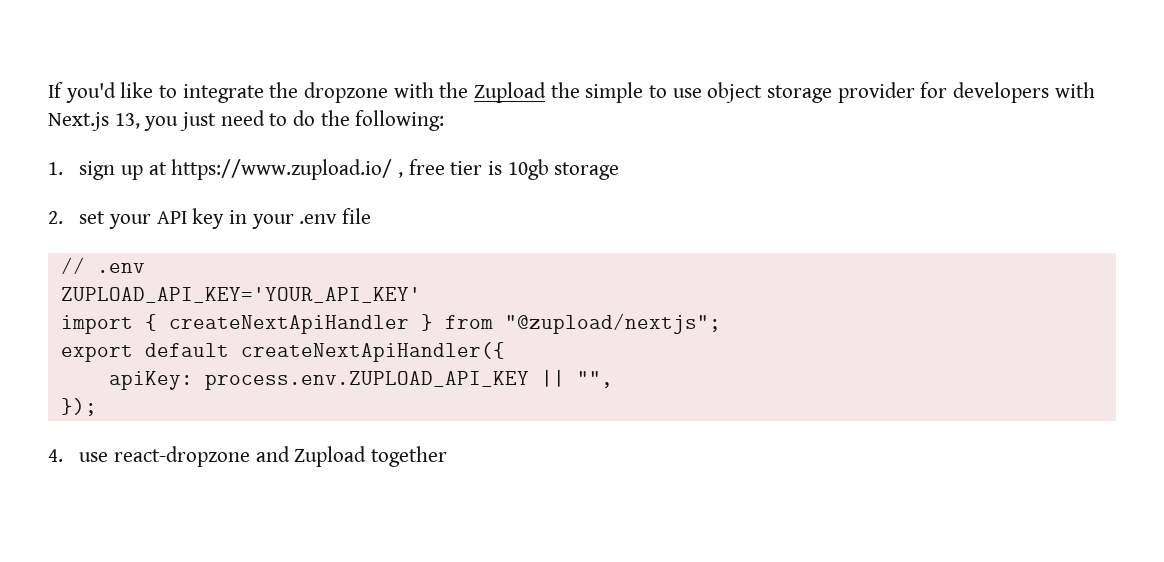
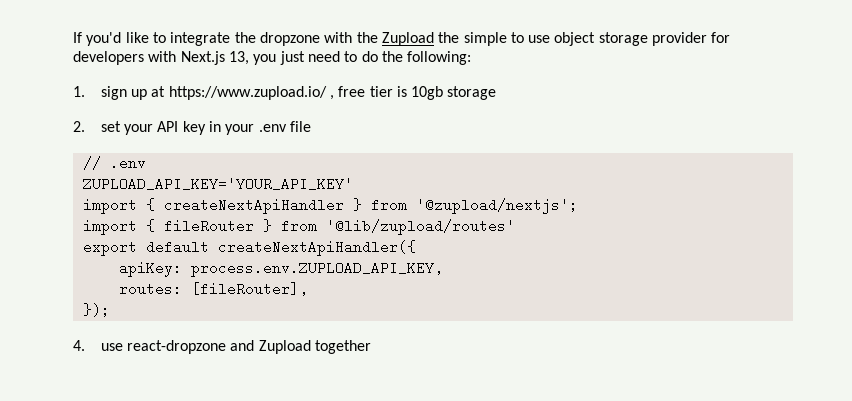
- import { createNextApiHandler } from "@zupload/nextjs";
+ import { createNextApiHandler } from '@zupload/nextjs';
+ import { fileRouter } from '@lib/zupload/routes'
- apiKey: process.env.ZUPLOAD_API_KEY || "",
+ apiKey: process.env.ZUPLOAD_API_KEY,
+ routes: [fileRouter],

